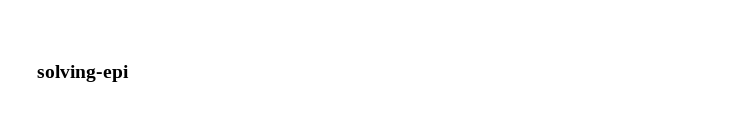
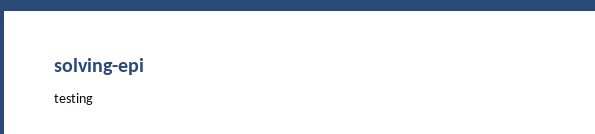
+ testing

